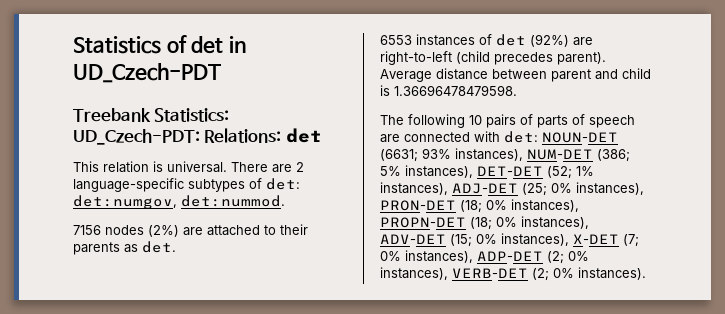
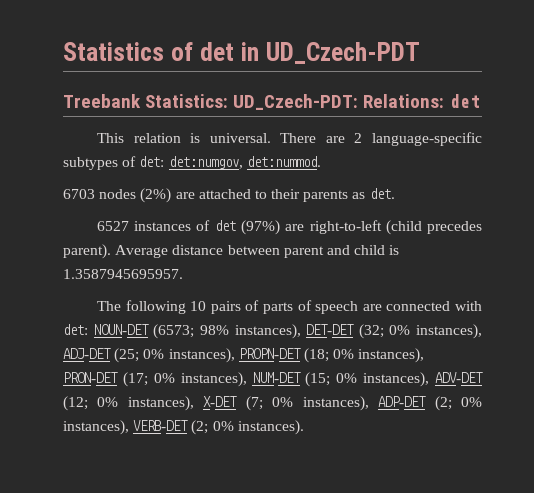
- 7156 nodes (2%) are attached to their parents as det.
+ 6703 nodes (2%) are attached to their parents as det.
- 6553 instances of det (92%) are right-to-left (child precedes parent).
+ 6527 instances of det (97%) are right-to-left (child precedes parent).
- Average distance between parent and child is 1.36696478479598.
+ Average distance between parent and child is 1.3587945695957.
- The following 10 pairs of parts of speech are connected with det: NOUN-DET (6631; 93% instances), NUM-DET (386; 5% instances), DET-DET (52; 1% instances), ADJ-DET (25; 0% instances), PRON-DET (18; 0% instances), PROPN-DET (18; 0% instances), ADV-DET (15; 0% instances), X-DET (7; 0% instances), ADP-DET (2; 0% instances), VERB-DET (2; 0% instances).
+ The following 10 pairs of parts of speech are connected with det: NOUN-DET (6573; 98% instances), DET-DET (32; 0% instances), ADJ-DET (25; 0% instances), PROPN-DET (18; 0% instances), PRON-DET (17; 0% instances), NUM-DET (15; 0% instances), ADV-DET (12; 0% instances), X-DET (7; 0% instances), ADP-DET (2; 0% instances), VERB-DET (2; 0% instances).

